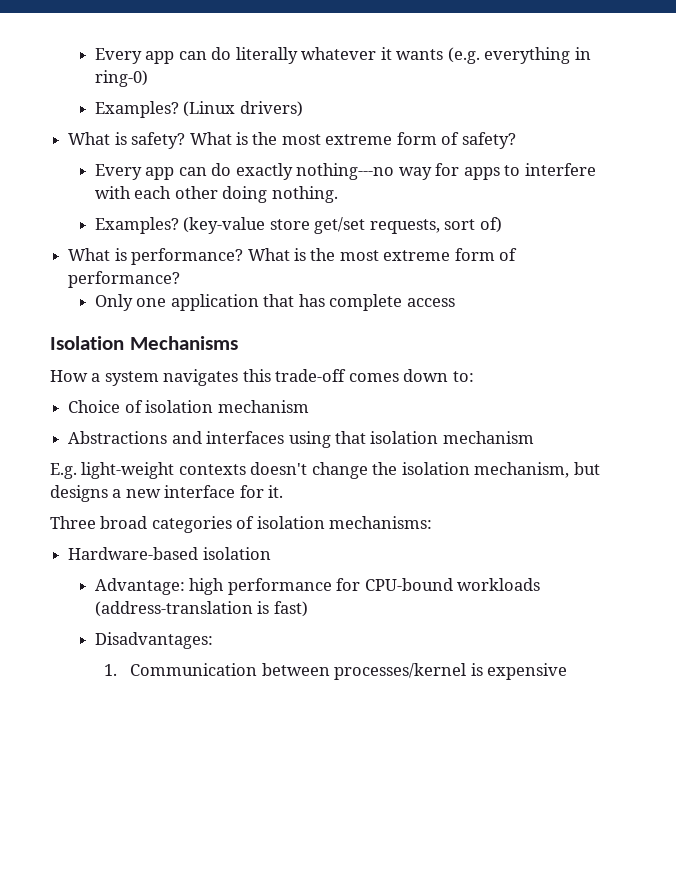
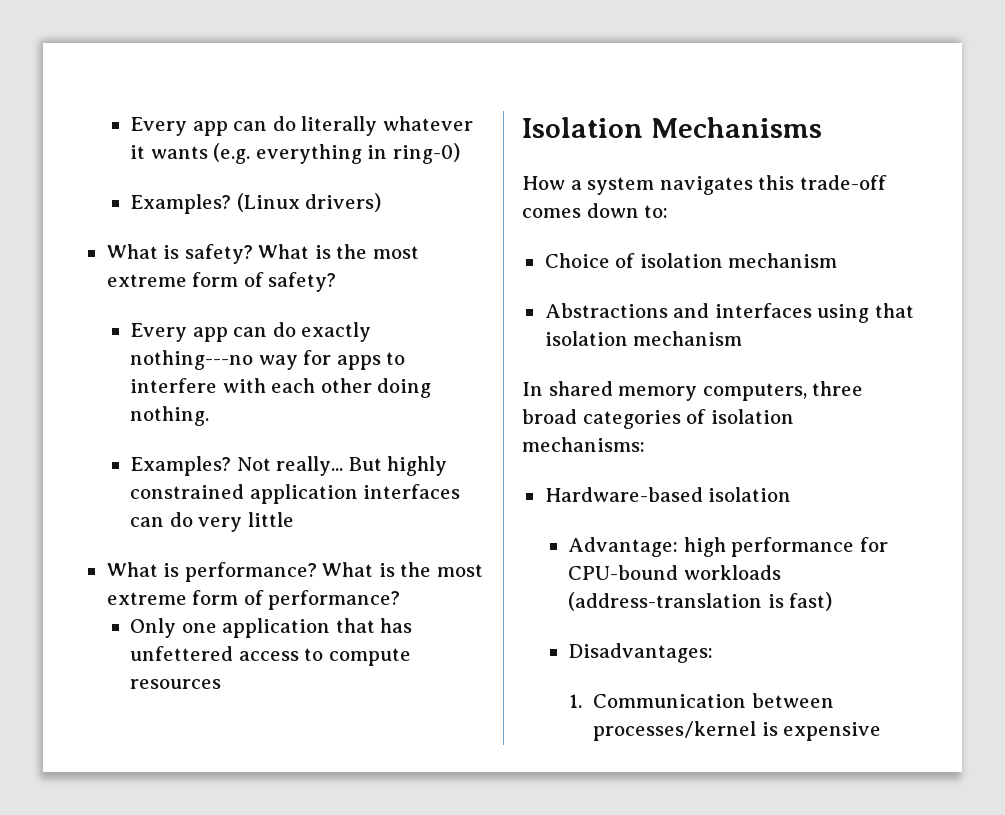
- (key-value store get/set requests, sort of)
+ Not really... But highly constrained application interfaces can do very little
- Only one application that has complete access
+ Only one application that has unfettered access to compute resources
- E.g. light-weight contexts doesn't change the isolation mechanism, but designs a new interface for it.
- Three broad categories of isolation mechanisms:
+ In shared memory computers, three broad categories of isolation mechanisms:

